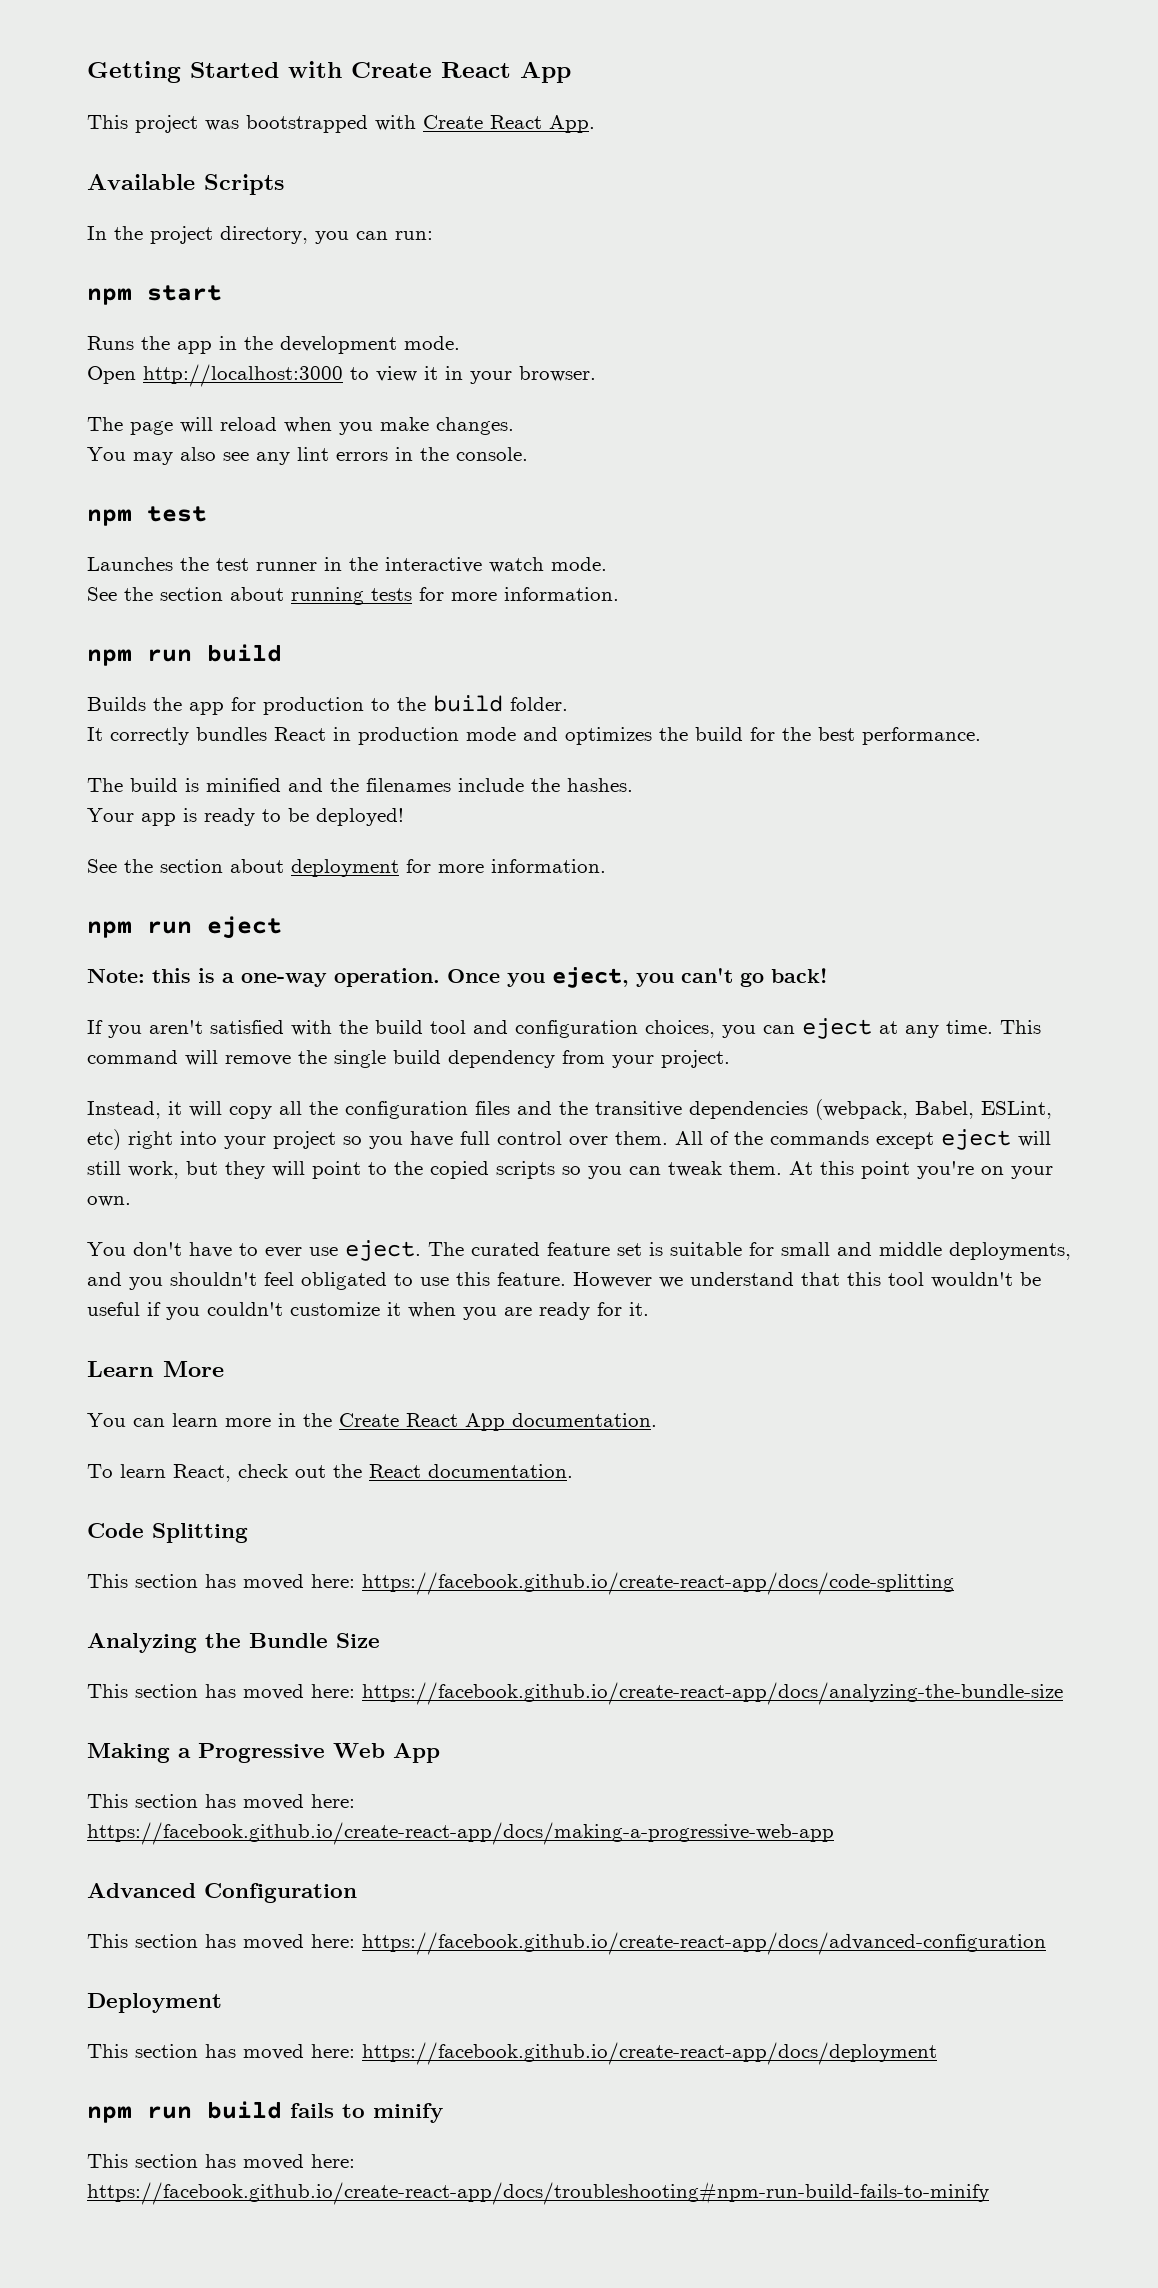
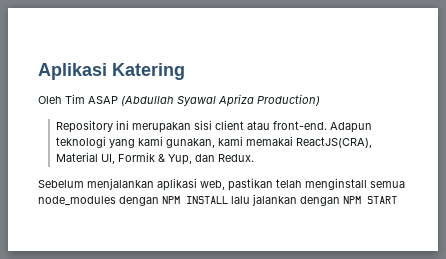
- Getting Started with Create React App
- This project was bootstrapped with Create React App.
- Available Scripts
- In the project directory, you can run:
- npm start
- Runs the app in the development mode.
- Open http://localhost:3000 to view it in your browser.
- The page will reload when you make changes.
- You may also see any lint errors in the console.
- npm test
- Launches the test runner in the interactive watch mode.
- See the section about running tests for more information.
- npm run build
- Builds the app for production to the build folder.
- It correctly bundles React in production mode and optimizes the build for the best performance.
- The build is minified and the filenames include the hashes.
- Your app is ready to be deployed!
- See the section about deployment for more information.
- npm run eject
- Note: this is a one-way operation. Once you eject, you can't go back!
- If you aren't satisfied with the build tool and configuration choices, you can eject at any time. This command will remove the single build dependency from your project.
- Instead, it will copy all the configuration files and the transitive dependencies (webpack, Babel, ESLint, etc) right into your project so you have full control over them. All of the commands except eject will still work, but they will point to the copied scripts so you can tweak them. At this point you're on your own.
- You don't have to ever use eject. The curated feature set is suitable for small and middle deployments, and you shouldn't feel obligated to use this feature. However we understand that this tool wouldn't be useful if you couldn't customize it when you are ready for it.
- Learn More
- You can learn more in the Create React App documentation.
- To learn React, check out the React documentation.
- Code Splitting
- This section has moved here: https://facebook.github.io/create-react-app/docs/code-splitting
- Analyzing the Bundle Size
- This section has moved here: https://facebook.github.io/create-react-app/docs/analyzing-the-bundle-size
- Making a Progressive Web App
- This section has moved here: https://facebook.github.io/create-react-app/docs/making-a-progressive-web-app
- Advanced Configuration
- This section has moved here: https://facebook.github.io/create-react-app/docs/advanced-configuration
- Deployment
- This section has moved here: https://facebook.github.io/create-react-app/docs/deployment
- npm run build fails to minify
- This section has moved here: https://facebook.github.io/create-react-app/docs/troubleshooting#npm-run-build-fails-to-minify
+ Aplikasi Katering
+ Oleh Tim ASAP (Abdullah Syawal Apriza Production)
+ Repository ini merupakan sisi client atau front-end. Adapun teknologi yang kami gunakan, kami memakai ReactJS(CRA), Material UI, Formik & Yup, dan Redux.
+ Sebelum menjalankan aplikasi web, pastikan telah menginstall semua node_modules dengan NPM INSTALL lalu jalankan dengan NPM START

